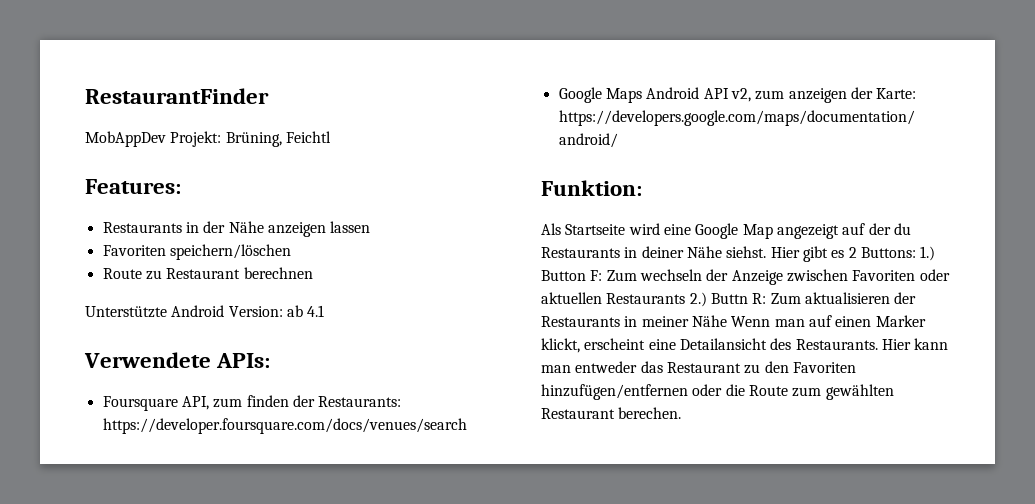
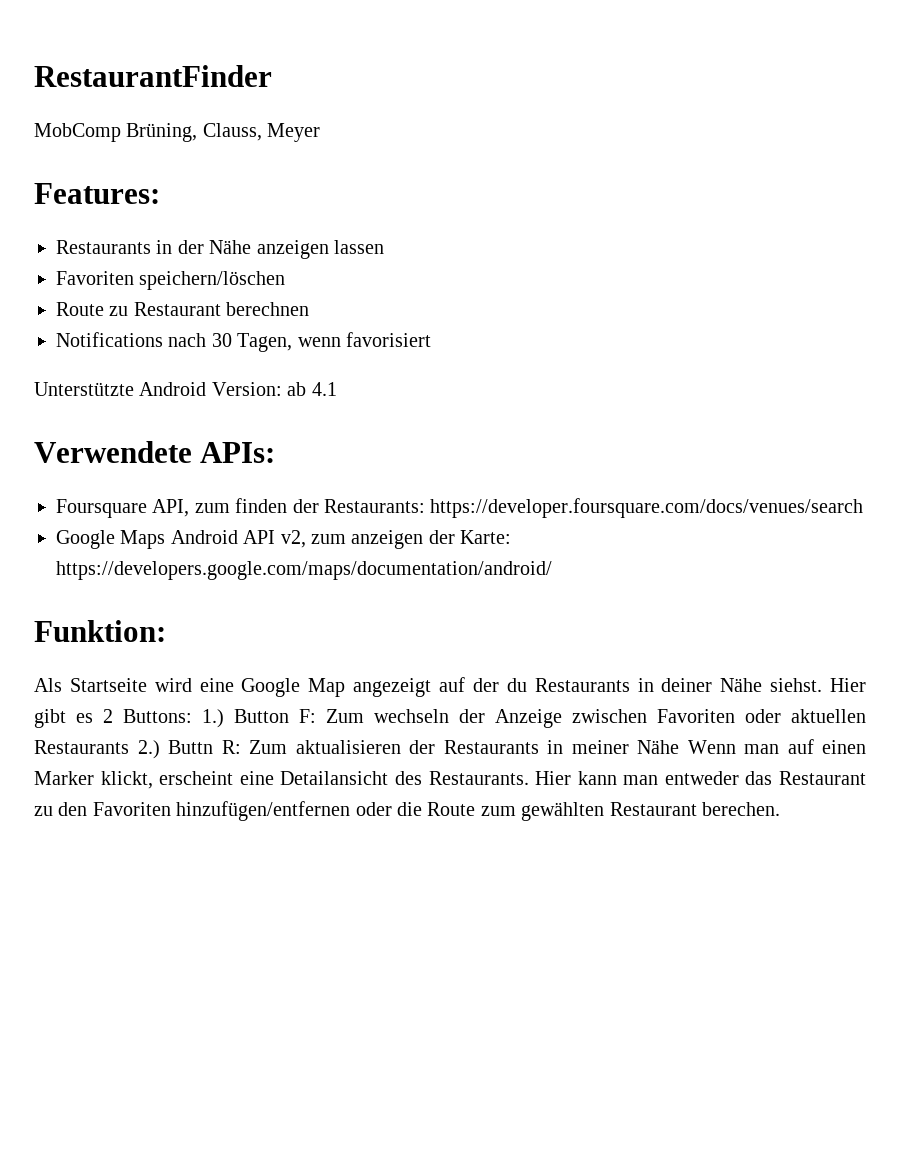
- MobAppDev Projekt: Brüning, Feichtl
+ MobComp Brüning, Clauss, Meyer
+ Notifications nach 30 Tagen, wenn favorisiert

